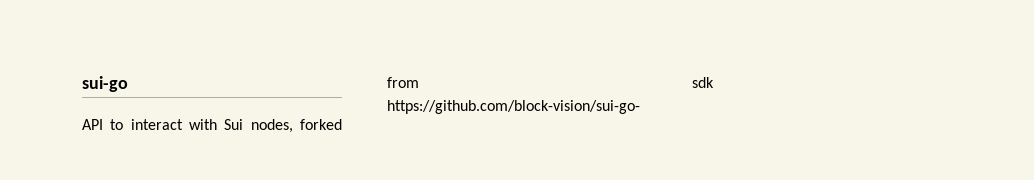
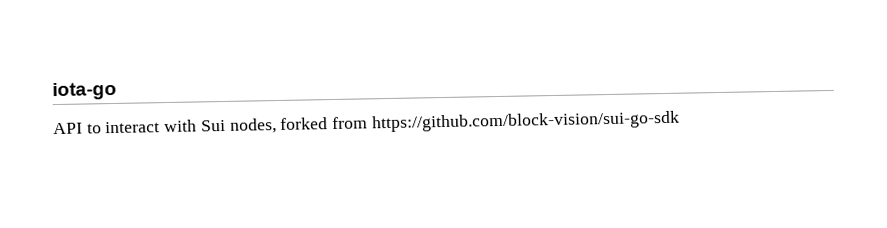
- sui-go
+ iota-go

